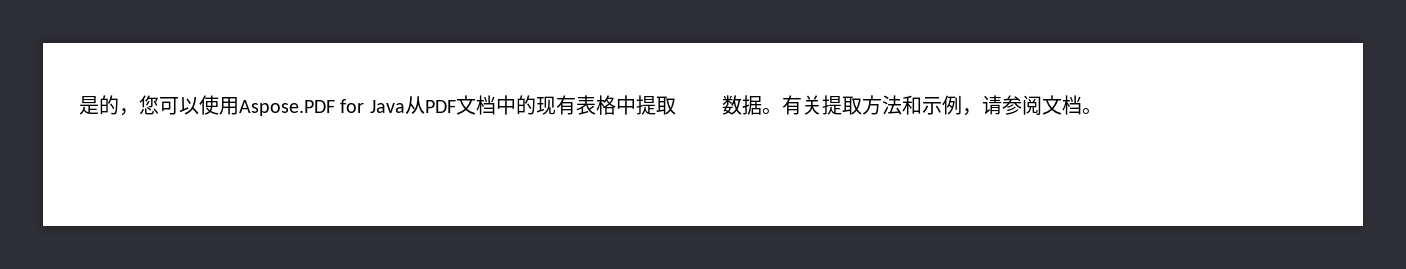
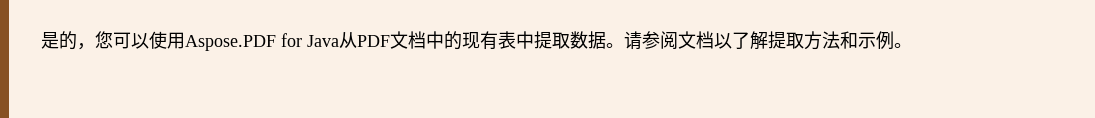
- 是的，您可以使用Aspose.PDF for Java从PDF文档中的现有表格中提取数据。
+ 是的，您可以使用Aspose.PDF for Java从PDF文档中的现有表中提取数据。
- 有关提取方法和示例，请参阅文档。
+ 请参阅文档以了解提取方法和示例。

